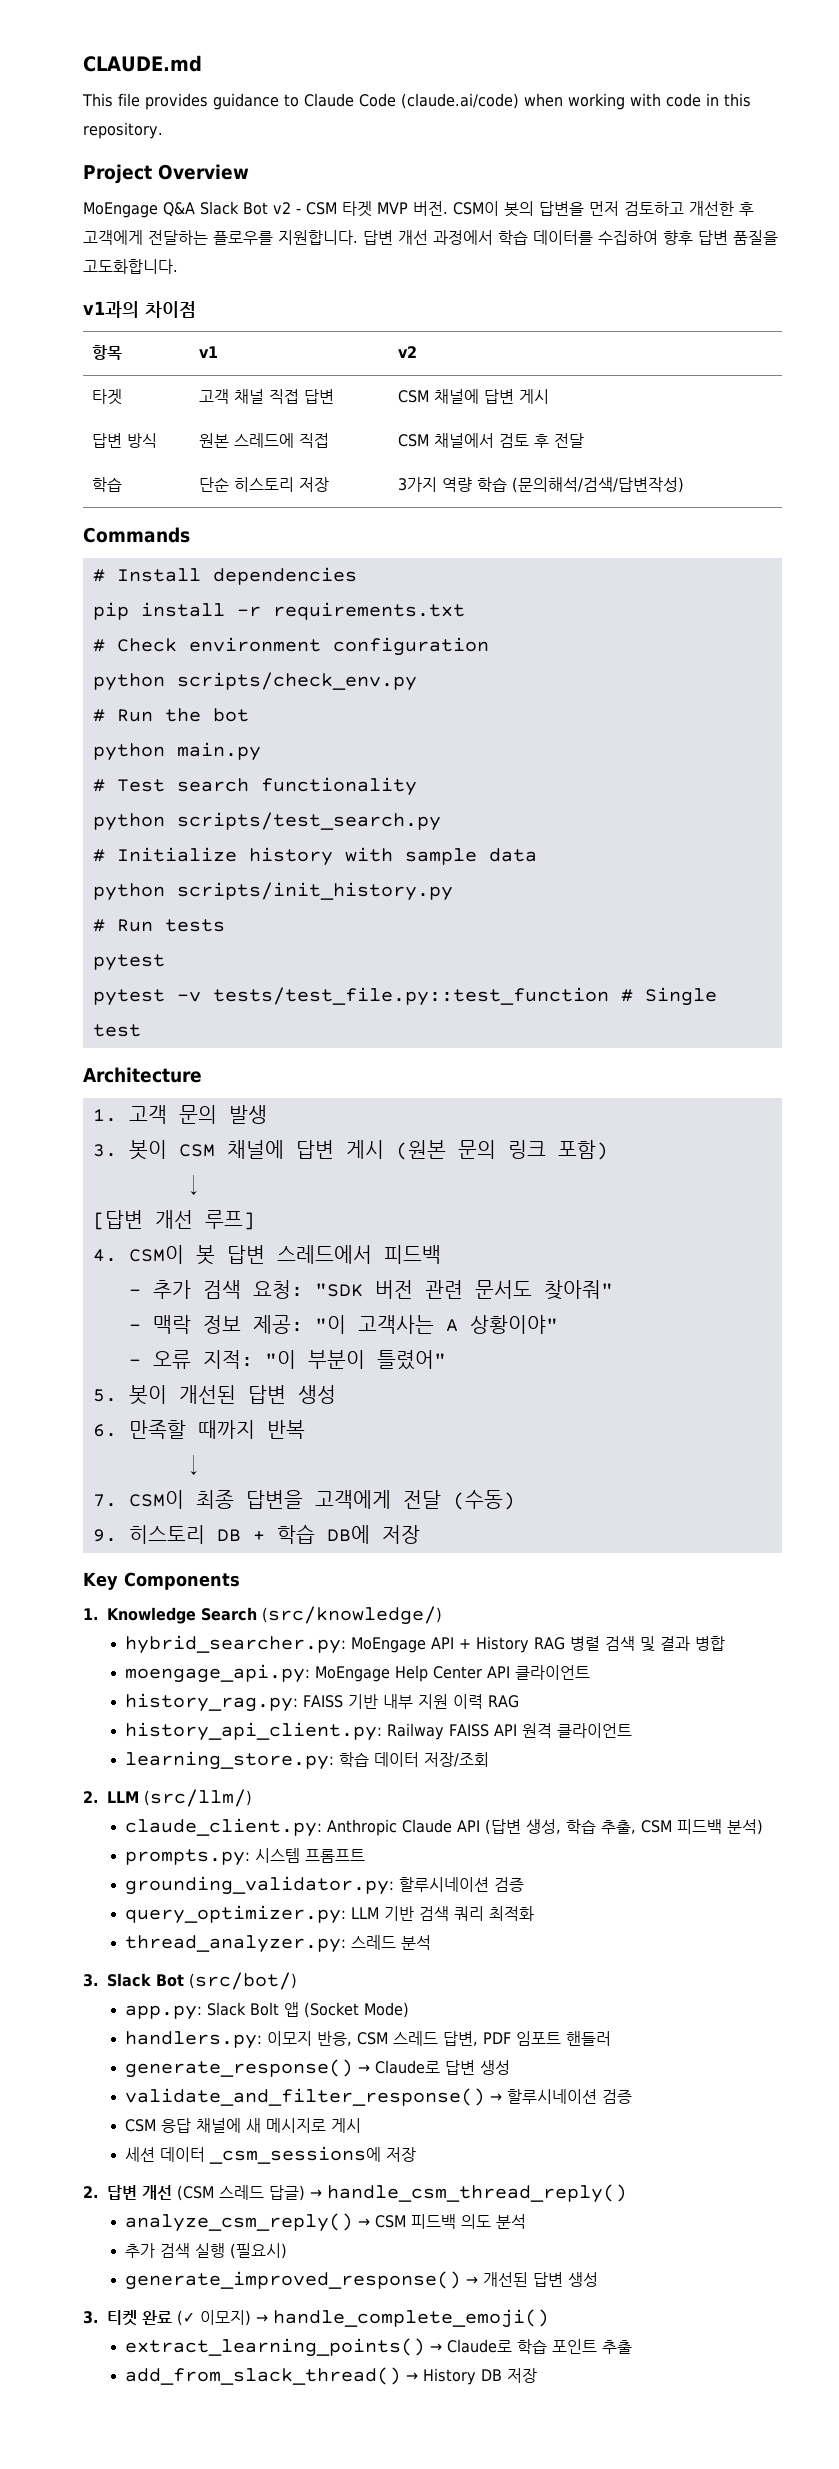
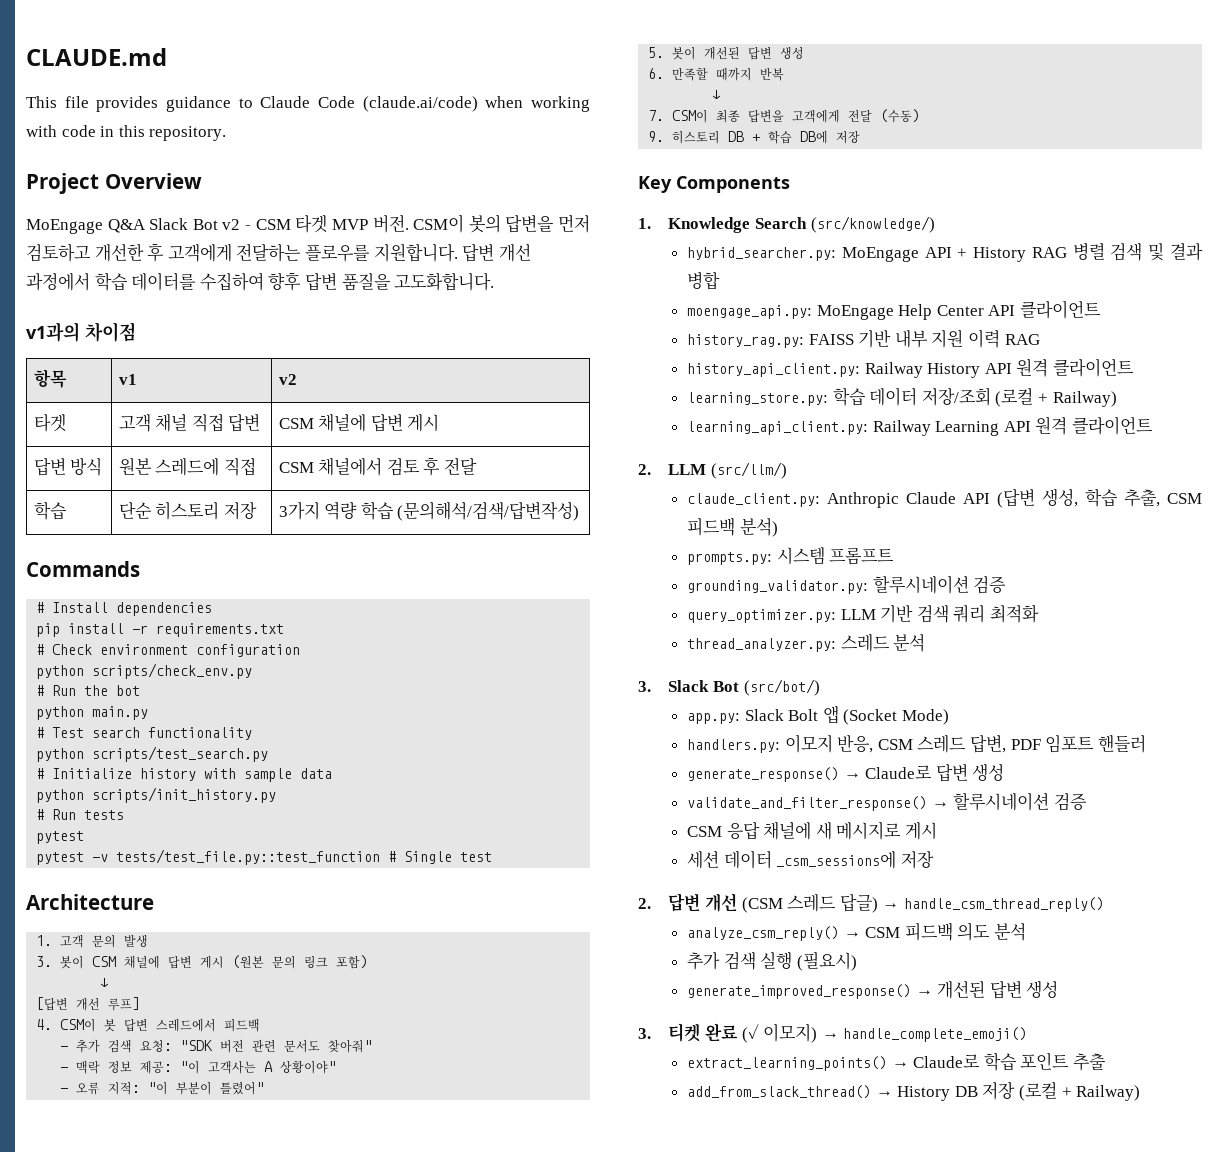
- history_api_client.py: Railway FAISS API 원격 클라이언트
+ history_api_client.py: Railway History API 원격 클라이언트
- learning_store.py: 학습 데이터 저장/조회
+ learning_store.py: 학습 데이터 저장/조회 (로컬 + Railway)
+ learning_api_client.py: Railway Learning API 원격 클라이언트
- add_from_slack_thread() → History DB 저장
+ add_from_slack_thread() → History DB 저장 (로컬 + Railway)

